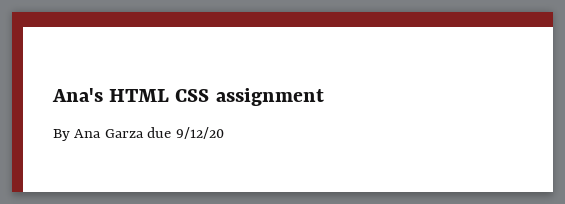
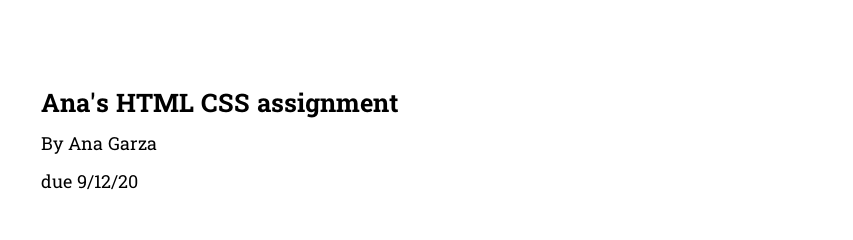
- By Ana Garza due 9/12/20
+ By Ana Garza
+ due 9/12/20

